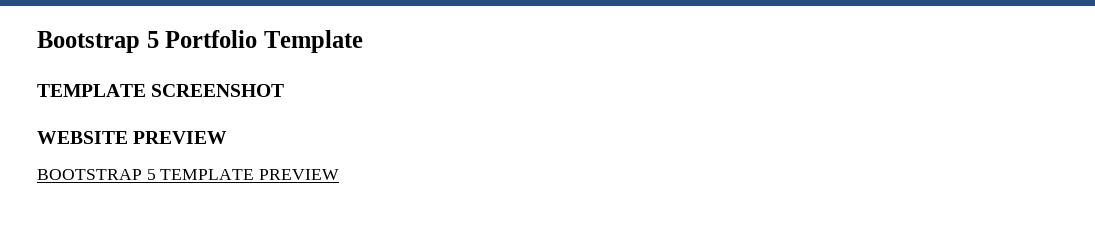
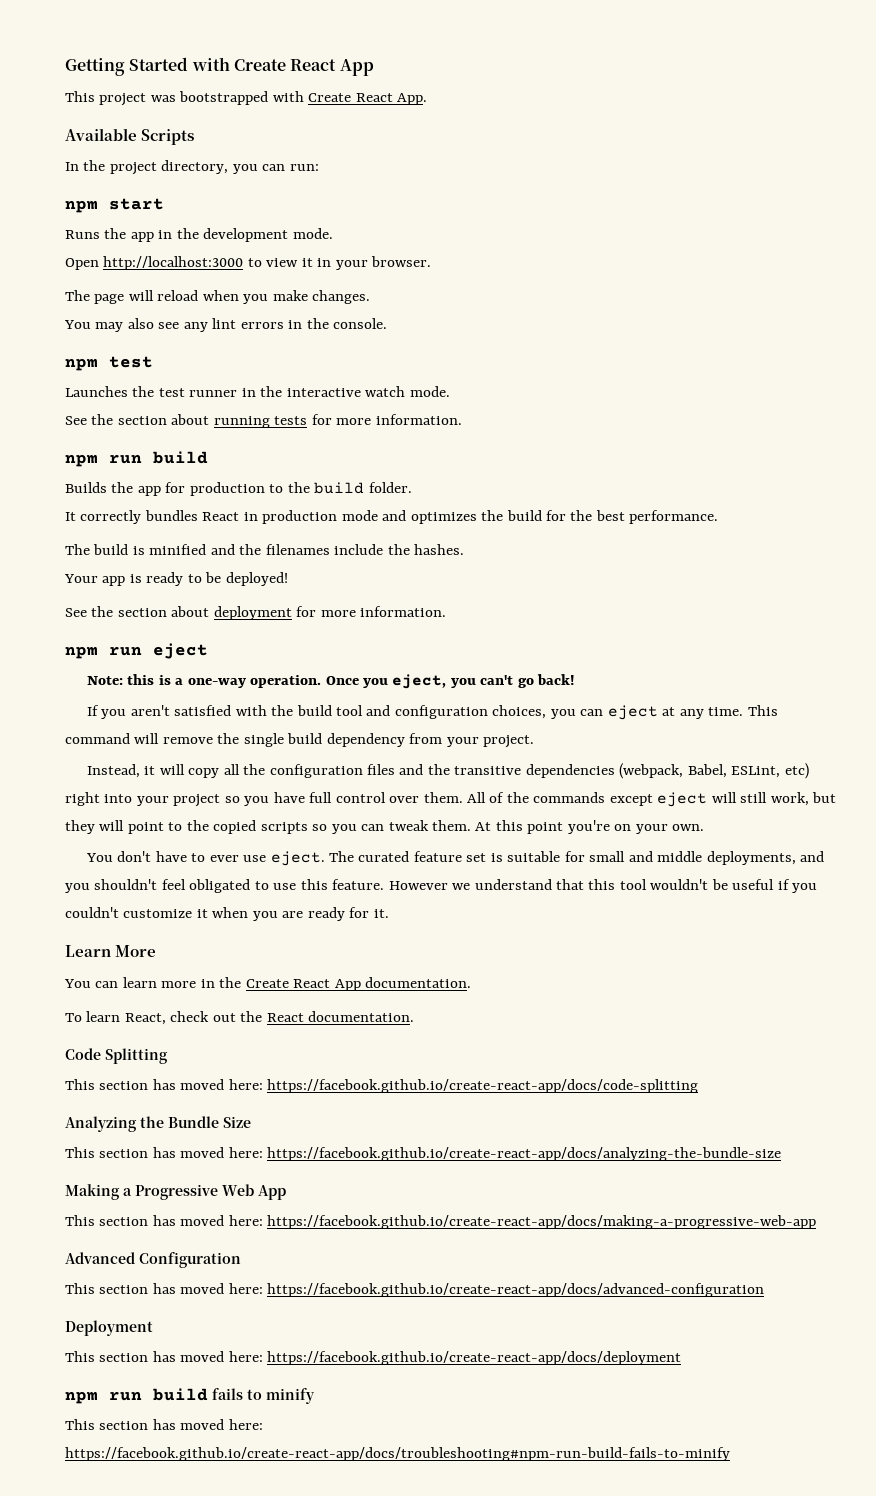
- Bootstrap 5 Portfolio Template
- TEMPLATE SCREENSHOT
- WEBSITE PREVIEW
- BOOTSTRAP 5 TEMPLATE PREVIEW
+ Getting Started with Create React App
+ This project was bootstrapped with Create React App.
+ Available Scripts
+ In the project directory, you can run:
+ npm start
+ Runs the app in the development mode.
+ Open http://localhost:3000 to view it in your browser.
+ The page will reload when you make changes.
+ You may also see any lint errors in the console.
+ npm test
+ Launches the test runner in the interactive watch mode.
+ See the section about running tests for more information.
+ npm run build
+ Builds the app for production to the build folder.
+ It correctly bundles React in production mode and optimizes the build for the best performance.
+ The build is minified and the filenames include the hashes.
+ Your app is ready to be deployed!
+ See the section about deployment for more information.
+ npm run eject
+ Note: this is a one-way operation. Once you eject, you can't go back!
+ If you aren't satisfied with the build tool and configuration choices, you can eject at any time. This command will remove the single build dependency from your project.
+ Instead, it will copy all the configuration files and the transitive dependencies (webpack, Babel, ESLint, etc) right into your project so you have full control over them. All of the commands except eject will still work, but they will point to the copied scripts so you can tweak them. At this point you're on your own.
+ You don't have to ever use eject. The curated feature set is suitable for small and middle deployments, and you shouldn't feel obligated to use this feature. However we understand that this tool wouldn't be useful if you couldn't customize it when you are ready for it.
+ Learn More
+ You can learn more in the Create React App documentation.
+ To learn React, check out the React documentation.
+ Code Splitting
+ This section has moved here: https://facebook.github.io/create-react-app/docs/code-splitting
+ Analyzing the Bundle Size
+ This section has moved here: https://facebook.github.io/create-react-app/docs/analyzing-the-bundle-size
+ Making a Progressive Web App
+ This section has moved here: https://facebook.github.io/create-react-app/docs/making-a-progressive-web-app
+ Advanced Configuration
+ This section has moved here: https://facebook.github.io/create-react-app/docs/advanced-configuration
+ Deployment
+ This section has moved here: https://facebook.github.io/create-react-app/docs/deployment
+ npm run build fails to minify
+ This section has moved here: https://facebook.github.io/create-react-app/docs/troubleshooting#npm-run-build-fails-to-minify

